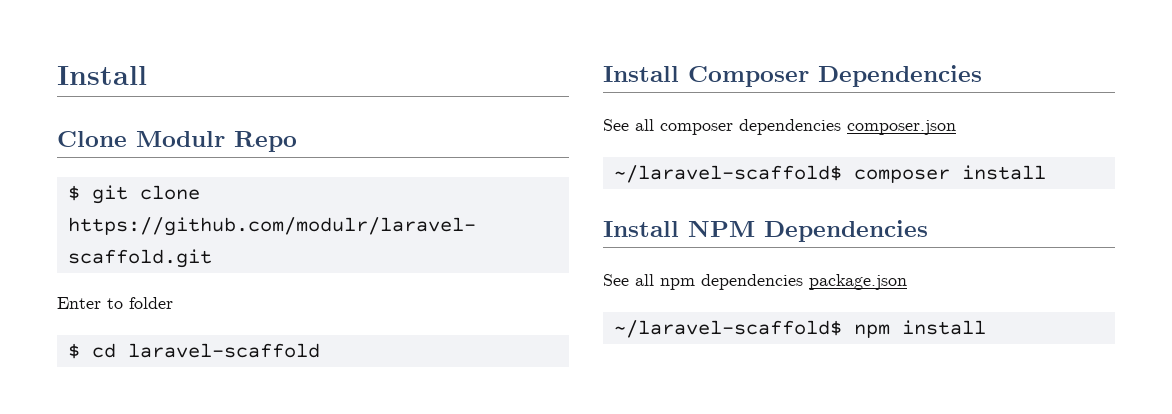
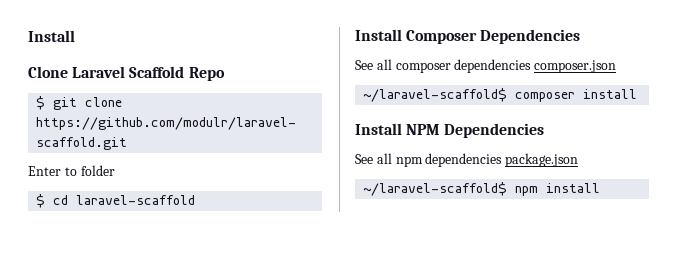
- Clone Modulr Repo
+ Clone Laravel Scaffold Repo

